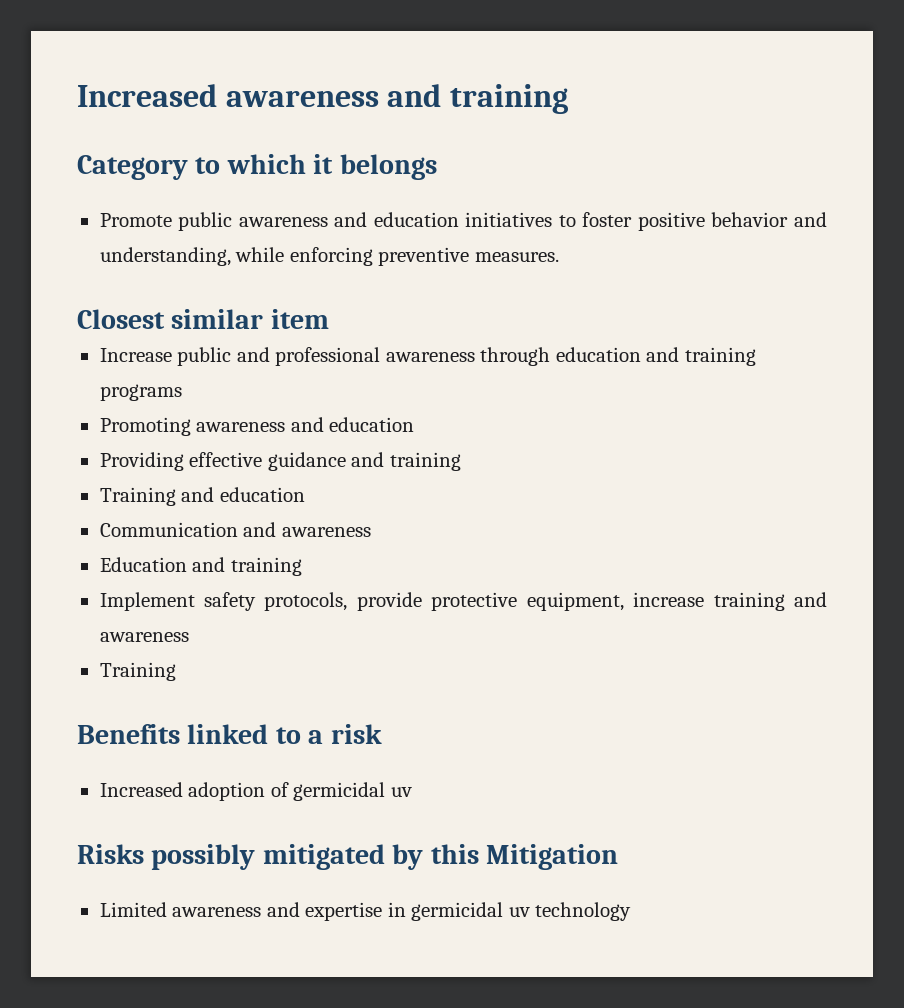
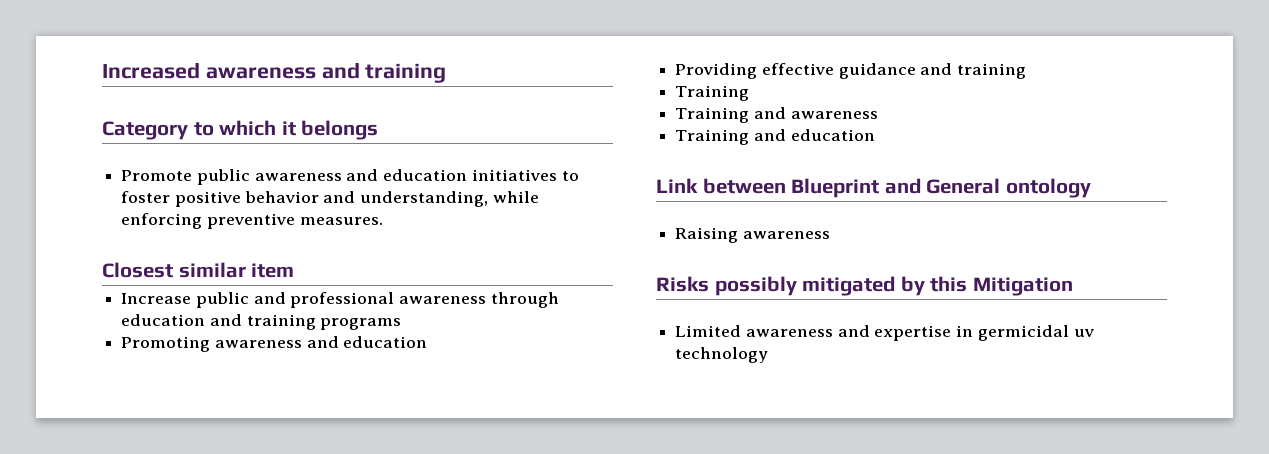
  Providing effective guidance and training
+ Training
+ Training and awareness
  Training and education
- Communication and awareness
- Education and training
- Implement safety protocols, provide protective equipment, increase training and awareness
- Training
- Benefits linked to a risk
- Increased adoption of germicidal uv
+ Link between Blueprint and General ontology
+ Raising awareness

